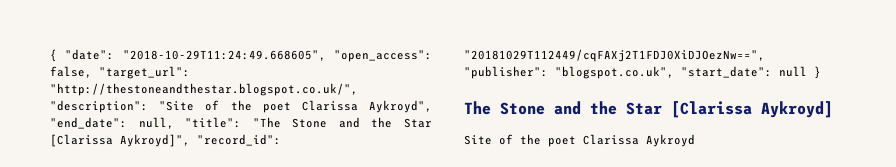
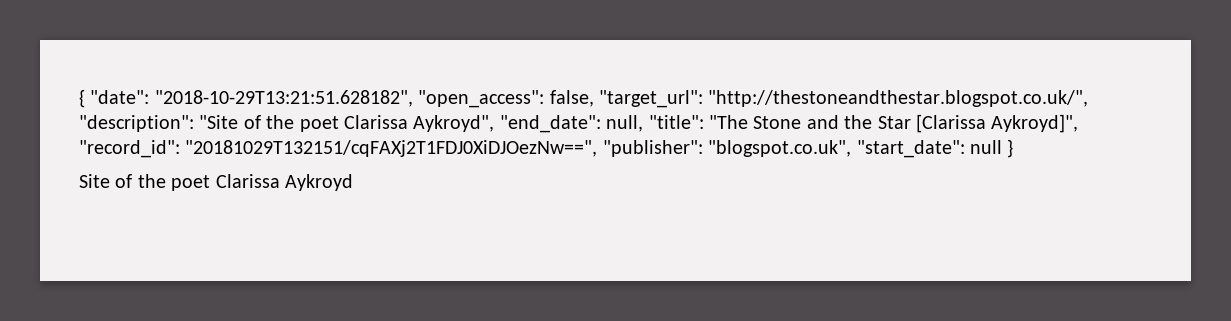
- { "date": "2018-10-29T11:24:49.668605", "open_access": false, "target_url": "http://thestoneandthestar.blogspot.co.uk/", "description": "Site of the poet Clarissa Aykroyd", "end_date": null, "title": "The Stone and the Star [Clarissa Aykroyd]", "record_id": "20181029T112449/cqFAXj2T1FDJ0XiDJOezNw==", "publisher": "blogspot.co.uk", "start_date": null }
+ { "date": "2018-10-29T13:21:51.628182", "open_access": false, "target_url": "http://thestoneandthestar.blogspot.co.uk/", "description": "Site of the poet Clarissa Aykroyd", "end_date": null, "title": "The Stone and the Star [Clarissa Aykroyd]", "record_id": "20181029T132151/cqFAXj2T1FDJ0XiDJOezNw==", "publisher": "blogspot.co.uk", "start_date": null }
- The Stone and the Star [Clarissa Aykroyd]

